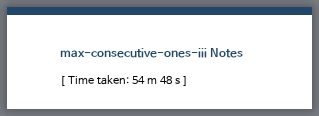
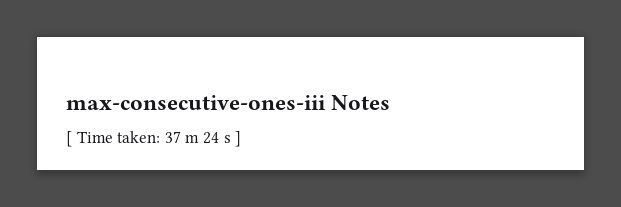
- [ Time taken: 54 m 48 s ]
+ [ Time taken: 37 m 24 s ]

